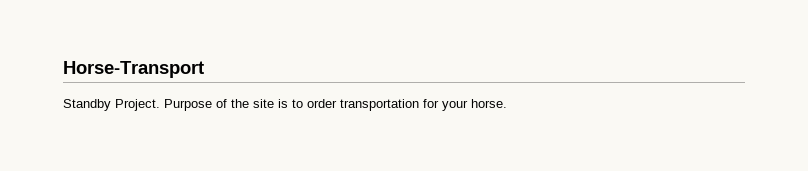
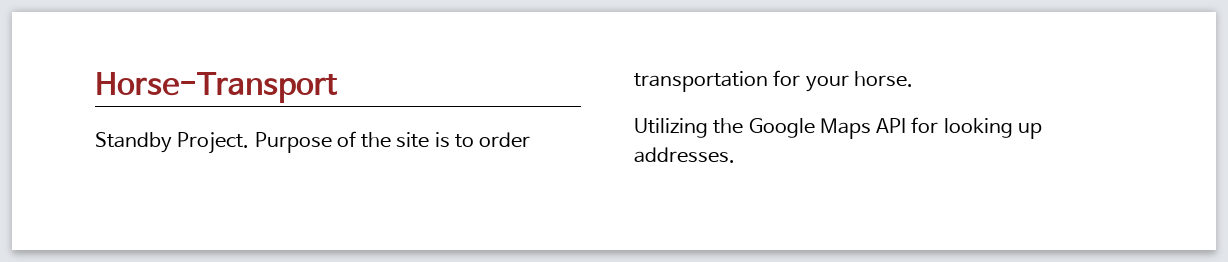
+ Utilizing the Google Maps API for looking up addresses.

